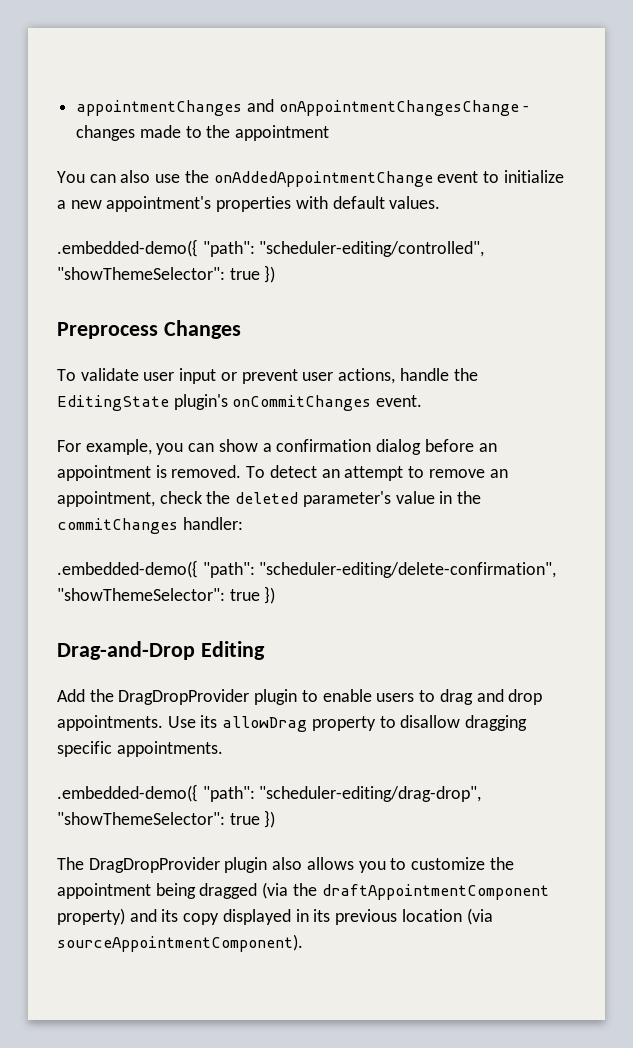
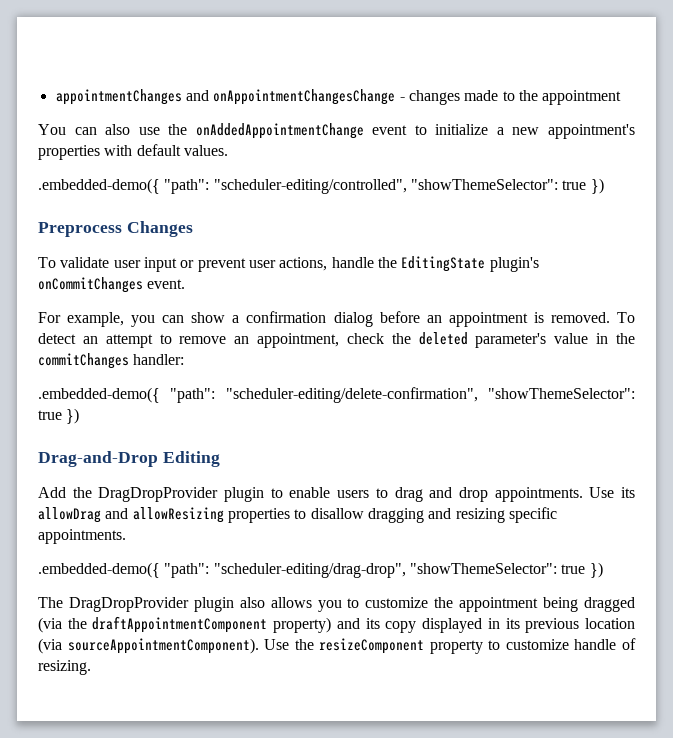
- Use its allowDrag property to disallow dragging specific appointments.
+ Use its allowDrag and allowResizing properties to disallow dragging and resizing specific appointments.
+ Use the resizeComponent property to customize handle of resizing.

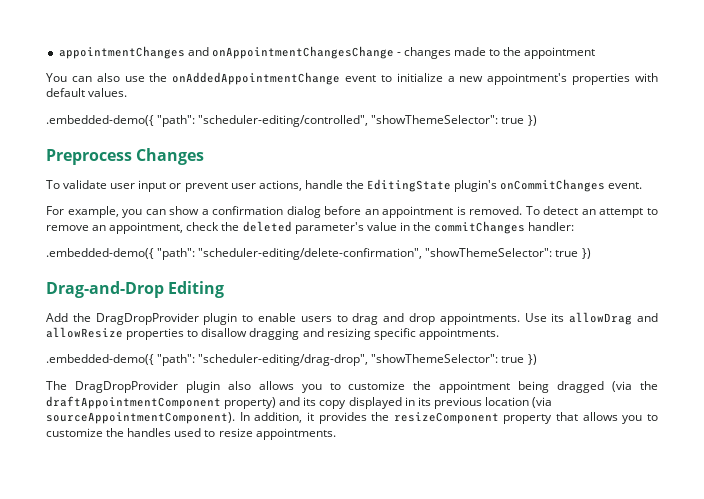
- Use its allowDrag and allowResizing properties to disallow dragging and resizing specific appointments.
+ Use its allowDrag and allowResize properties to disallow dragging and resizing specific appointments.
- Use the resizeComponent property to customize handle of resizing.
+ In addition, it provides the resizeComponent property that allows you to customize the handles used to resize appointments.

